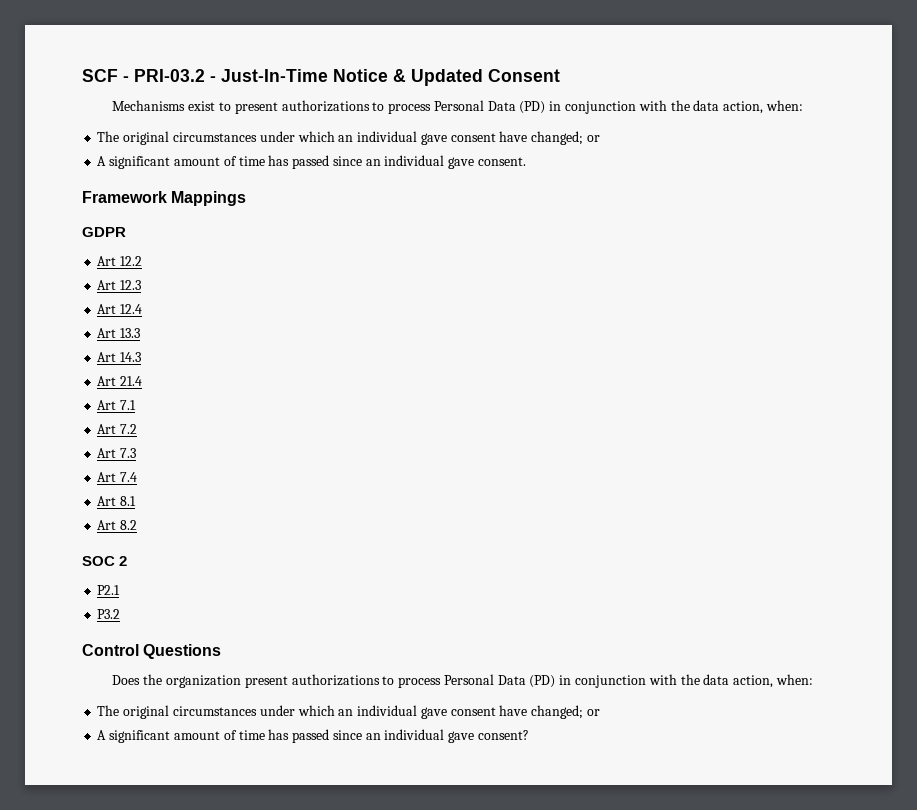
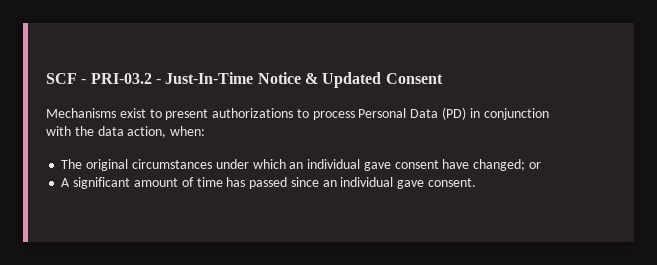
- Framework Mappings
- GDPR
- Art 12.2
- Art 12.3
- Art 12.4
- Art 13.3
- Art 14.3
- Art 21.4
- Art 7.1
- Art 7.2
- Art 7.3
- Art 7.4
- Art 8.1
- Art 8.2
- SOC 2
- P2.1
- P3.2
- Control Questions
- Does the organization present authorizations to process Personal Data (PD) in conjunction with the data action, when:
- The original circumstances under which an individual gave consent have changed; or
- A significant amount of time has passed since an individual gave consent?

